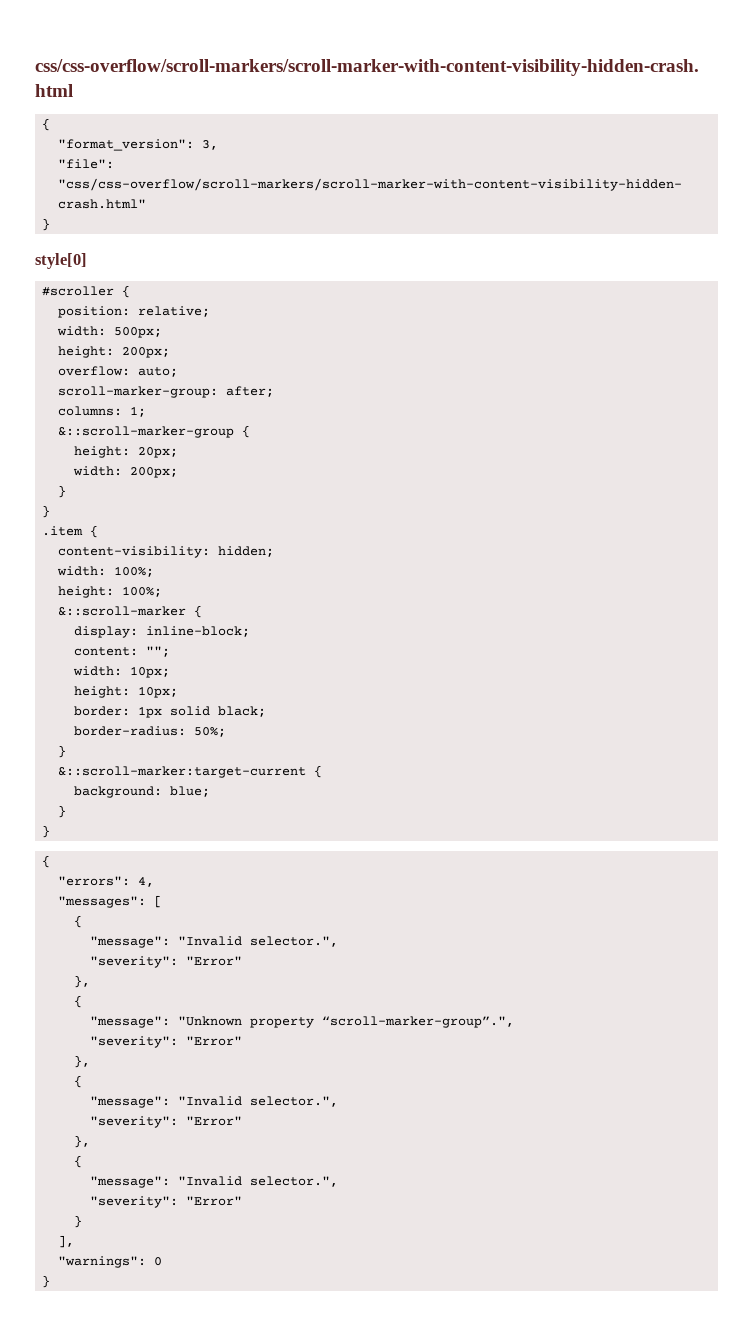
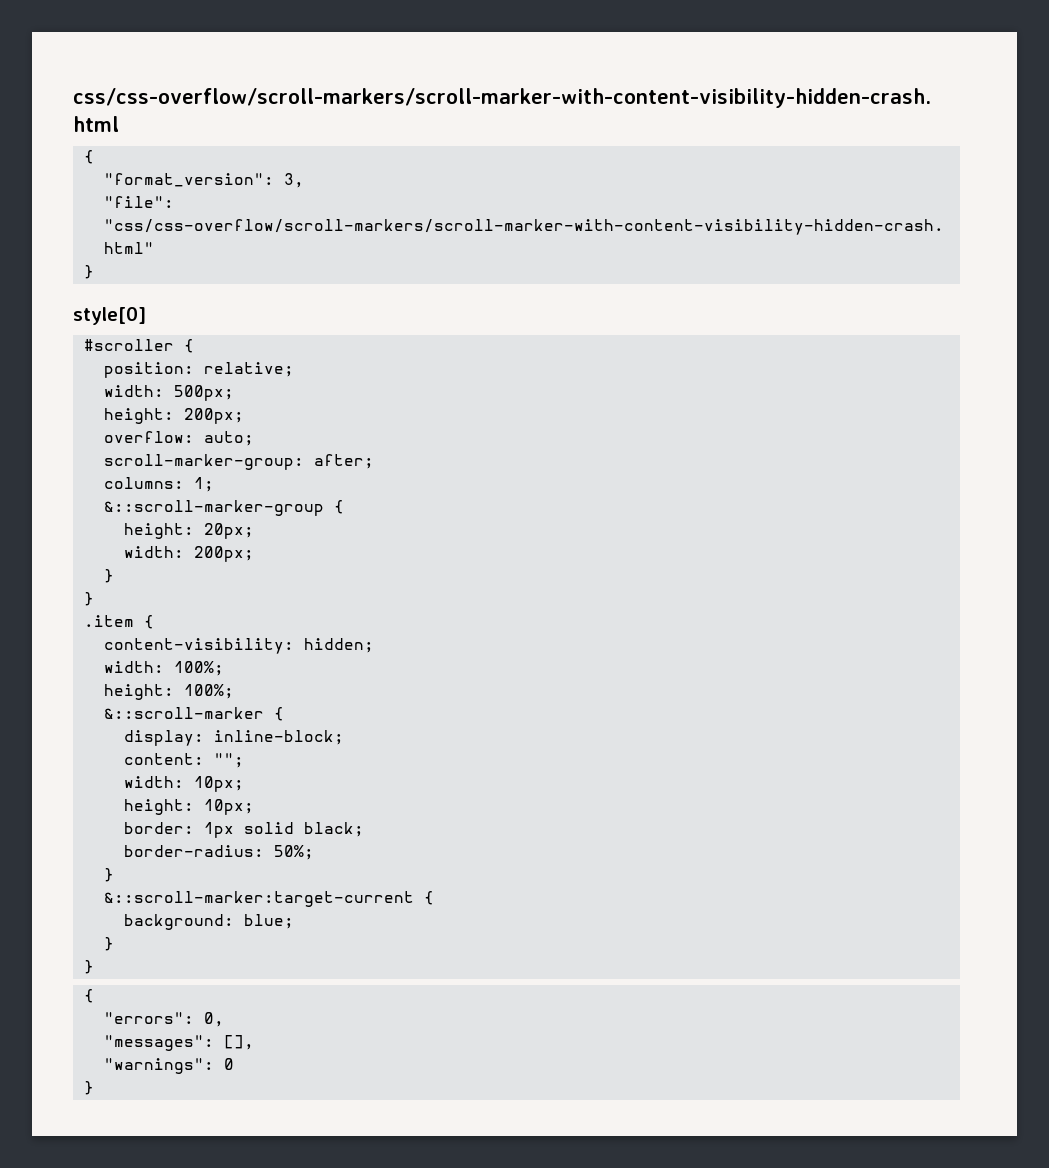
- "errors": 4,
+ "errors": 0,
- "messages": [
- {
- "message": "Invalid selector.",
- "severity": "Error"
- },
- {
- "message": "Unknown property “scroll-marker-group”.",
- "severity": "Error"
- },
- {
- "message": "Invalid selector.",
- "severity": "Error"
- },
- {
- "message": "Invalid selector.",
- "severity": "Error"
- }
- ],
+ "messages": [],

